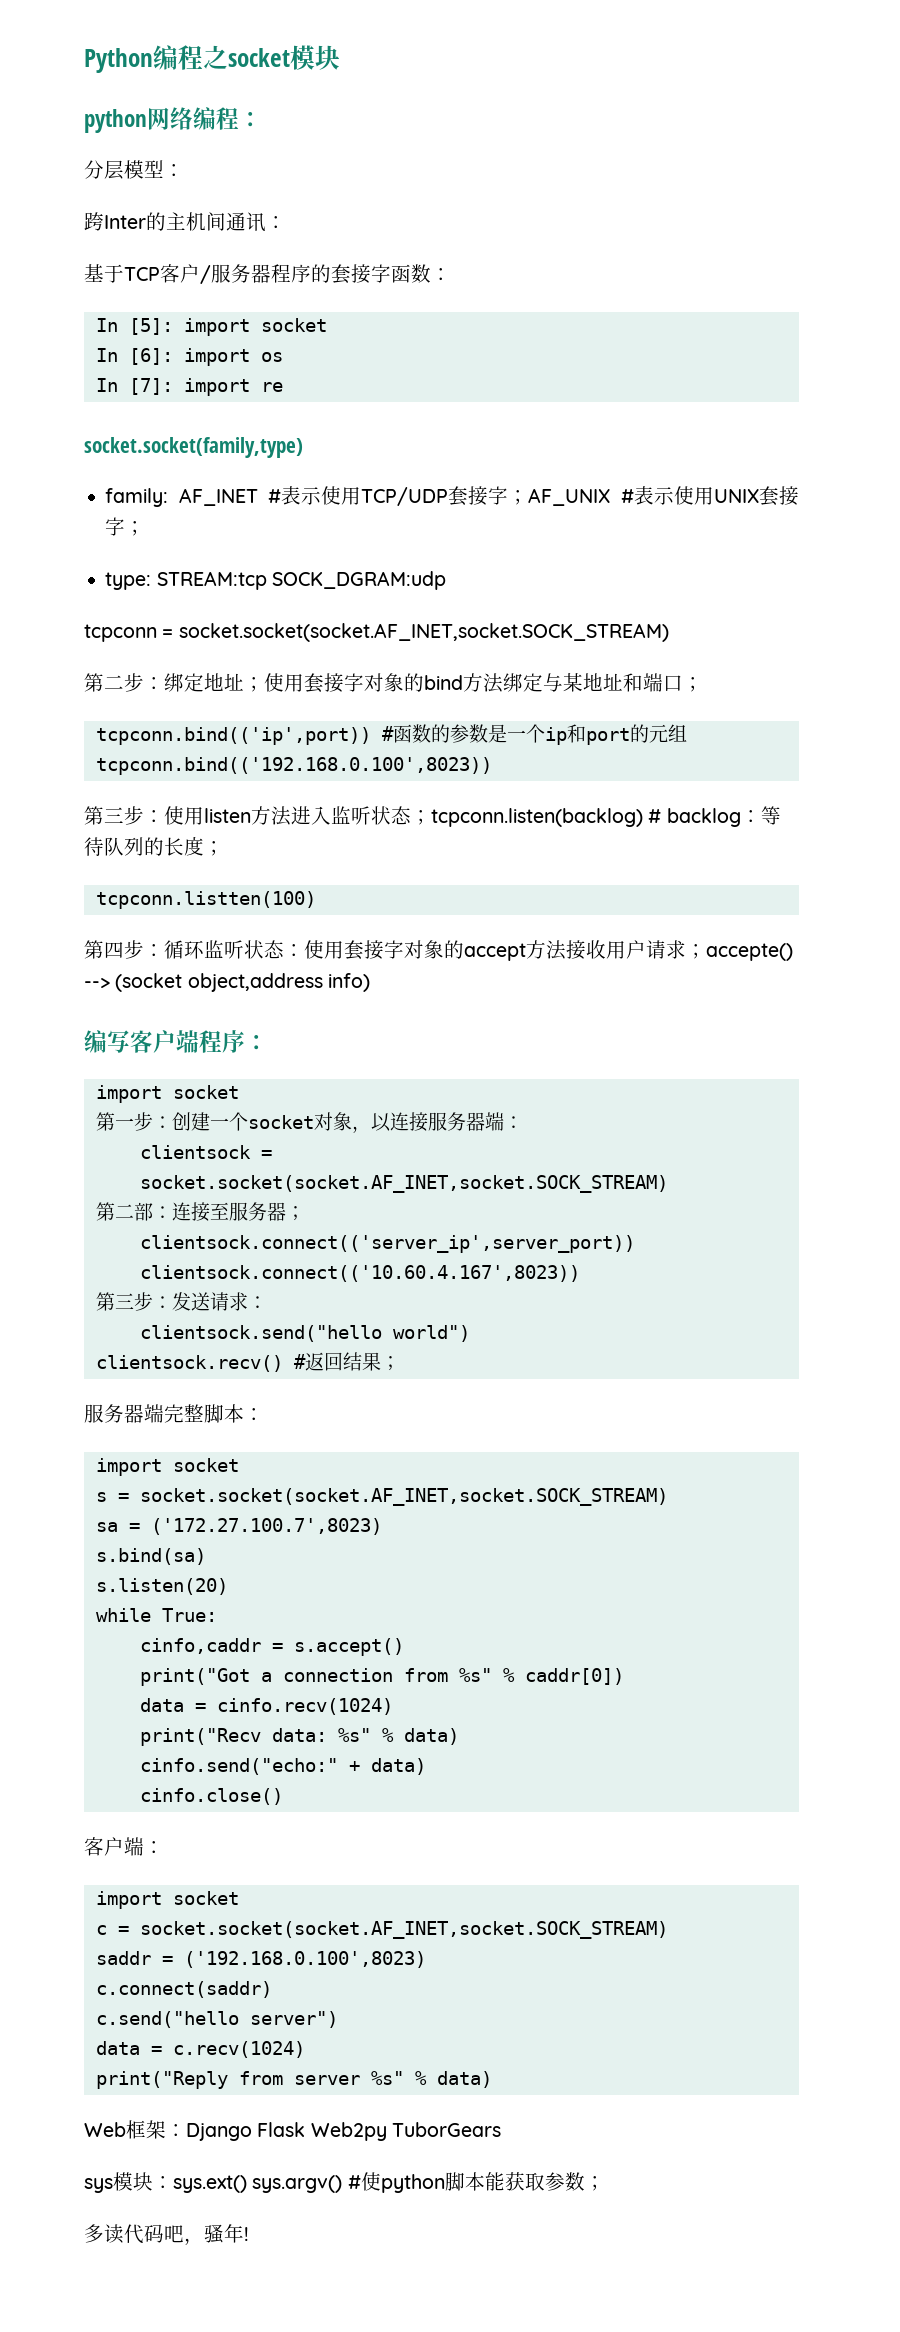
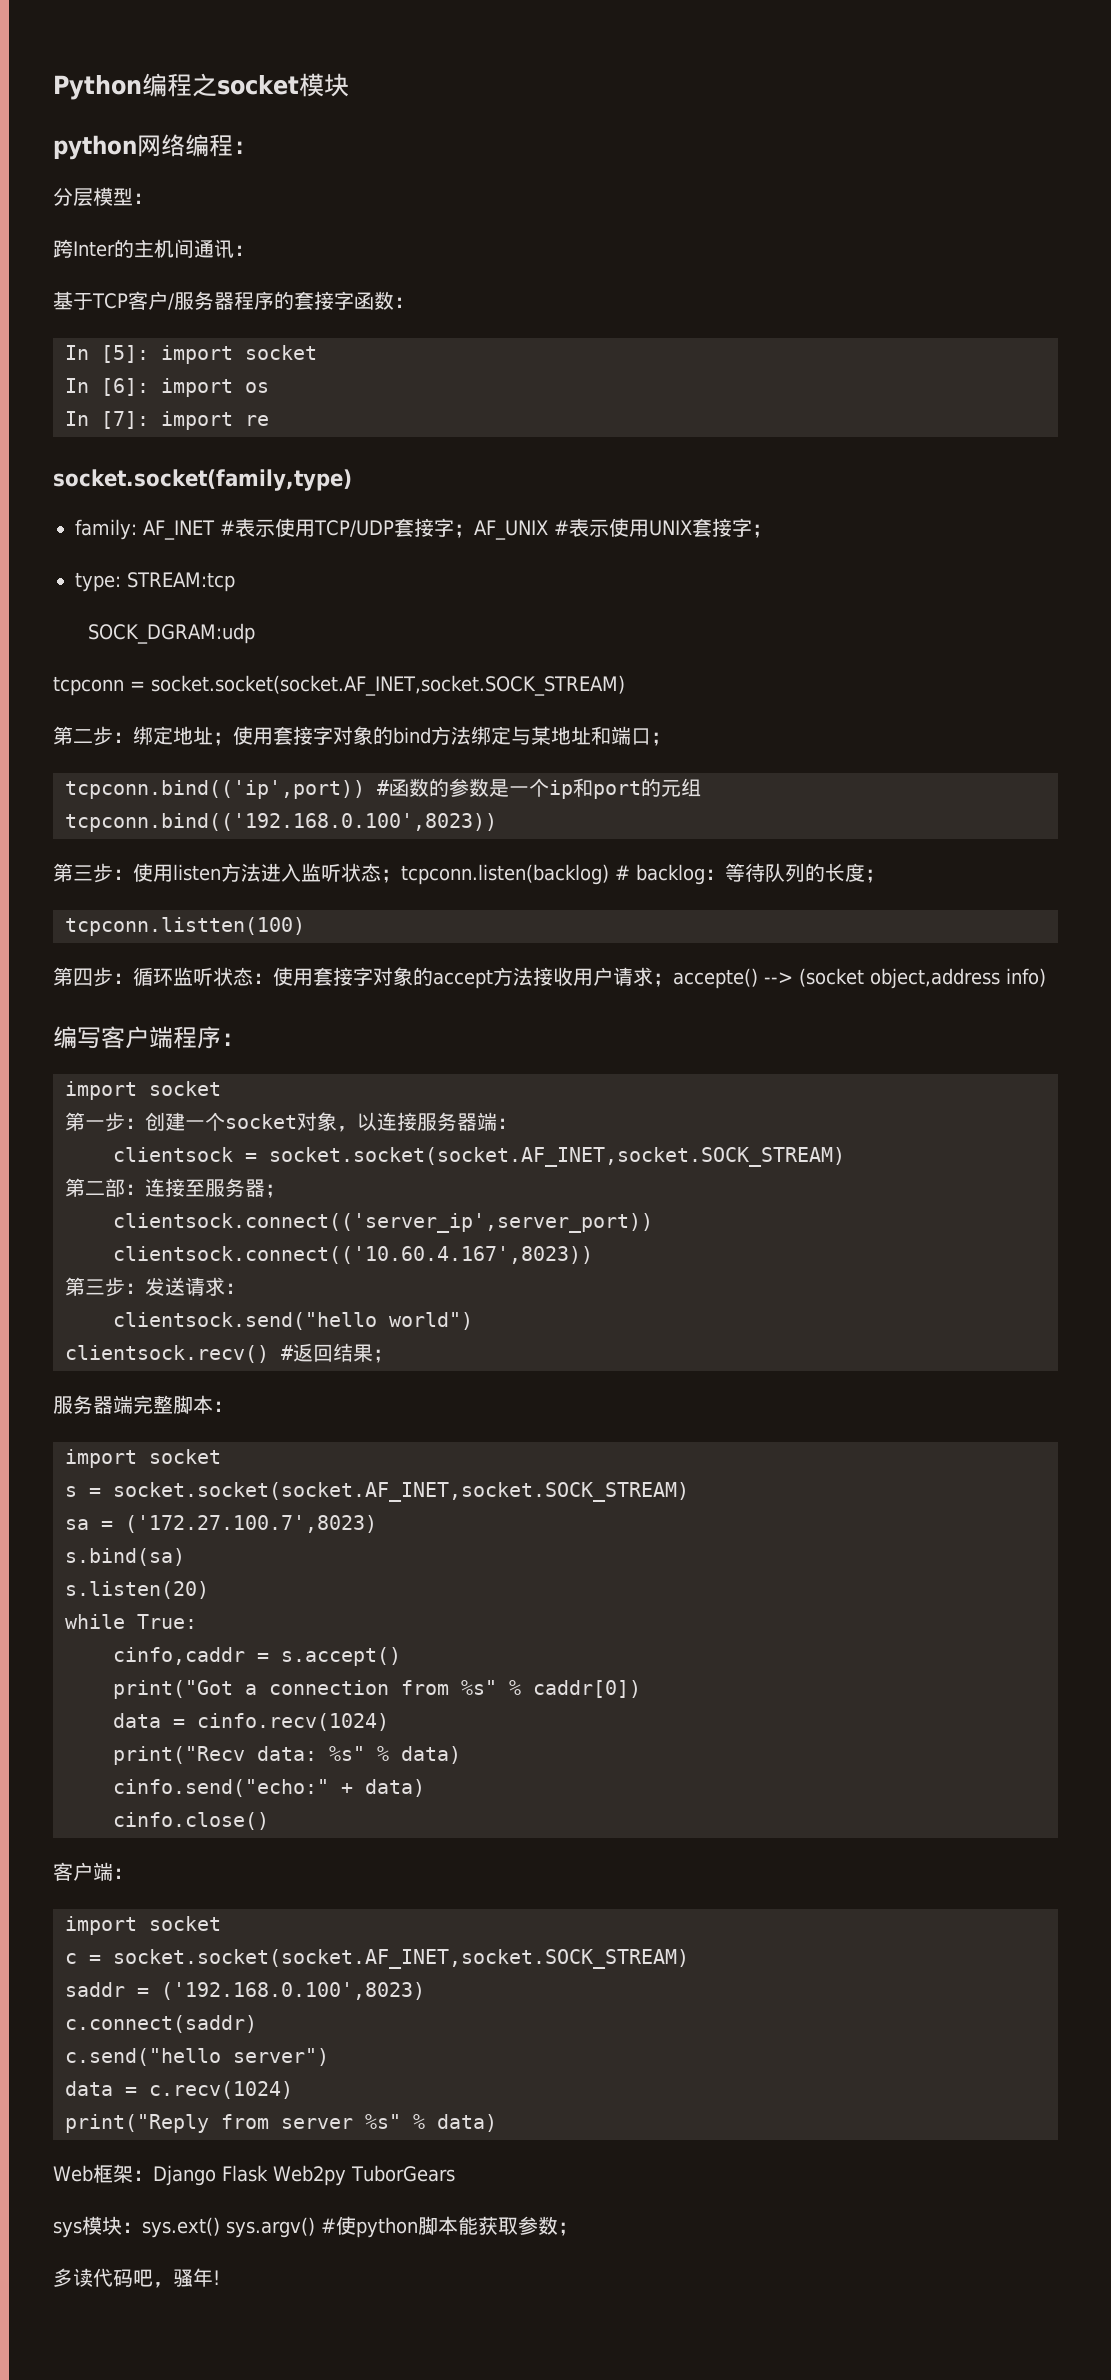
- type: STREAM:tcp SOCK_DGRAM:udp
+ type: STREAM:tcp
+ SOCK_DGRAM:udp

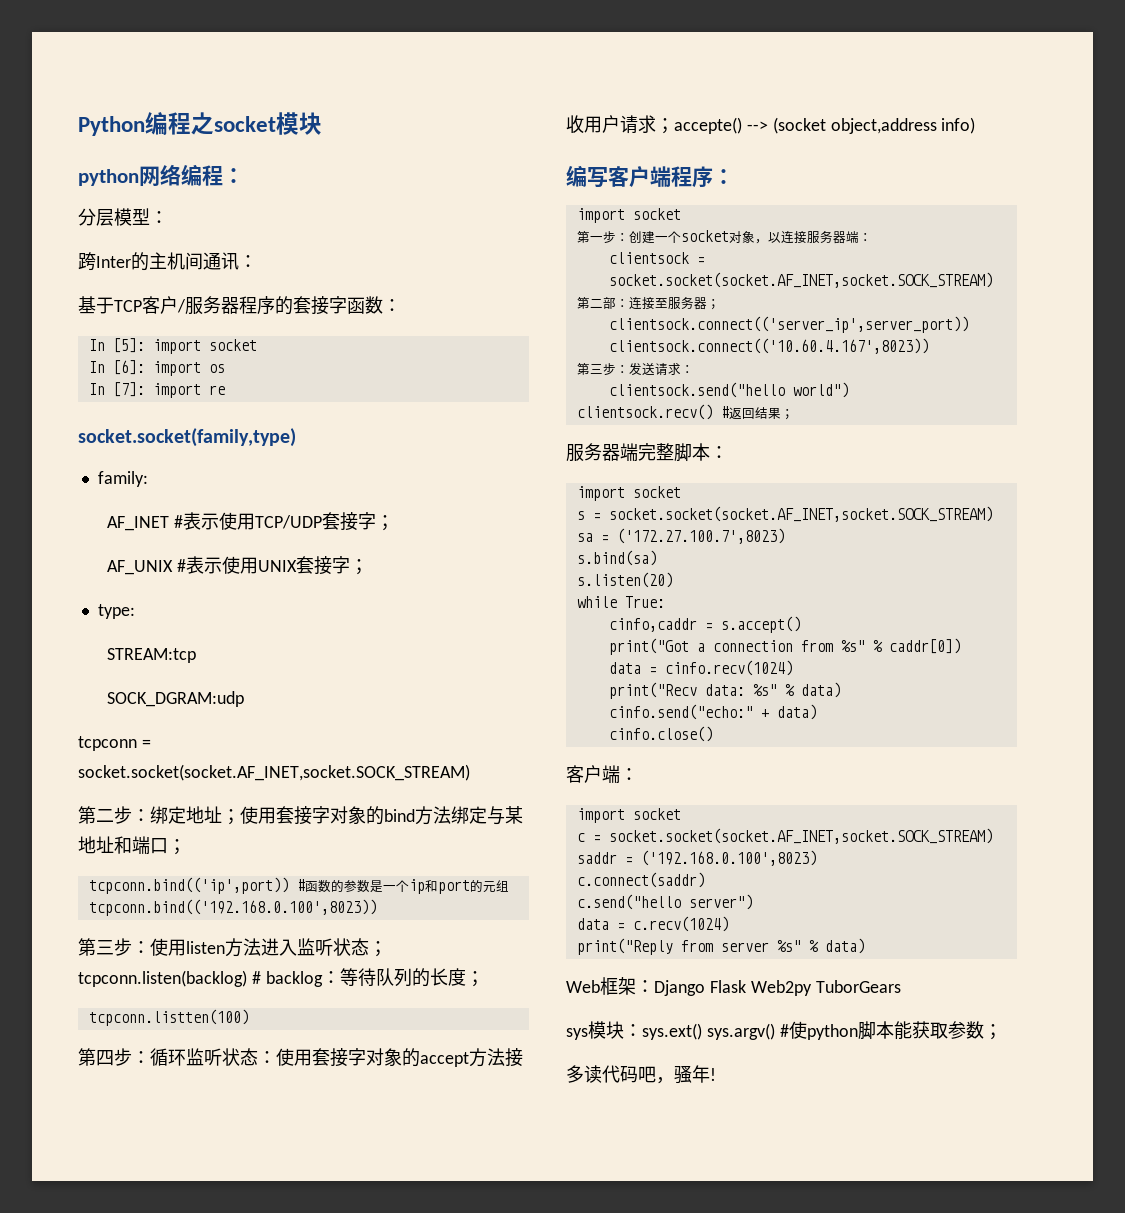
- family: AF_INET #表示使用TCP/UDP套接字；AF_UNIX #表示使用UNIX套接字；
+ family:
+ AF_INET #表示使用TCP/UDP套接字；
+ AF_UNIX #表示使用UNIX套接字；
- type: STREAM:tcp
+ type:
+ STREAM:tcp

